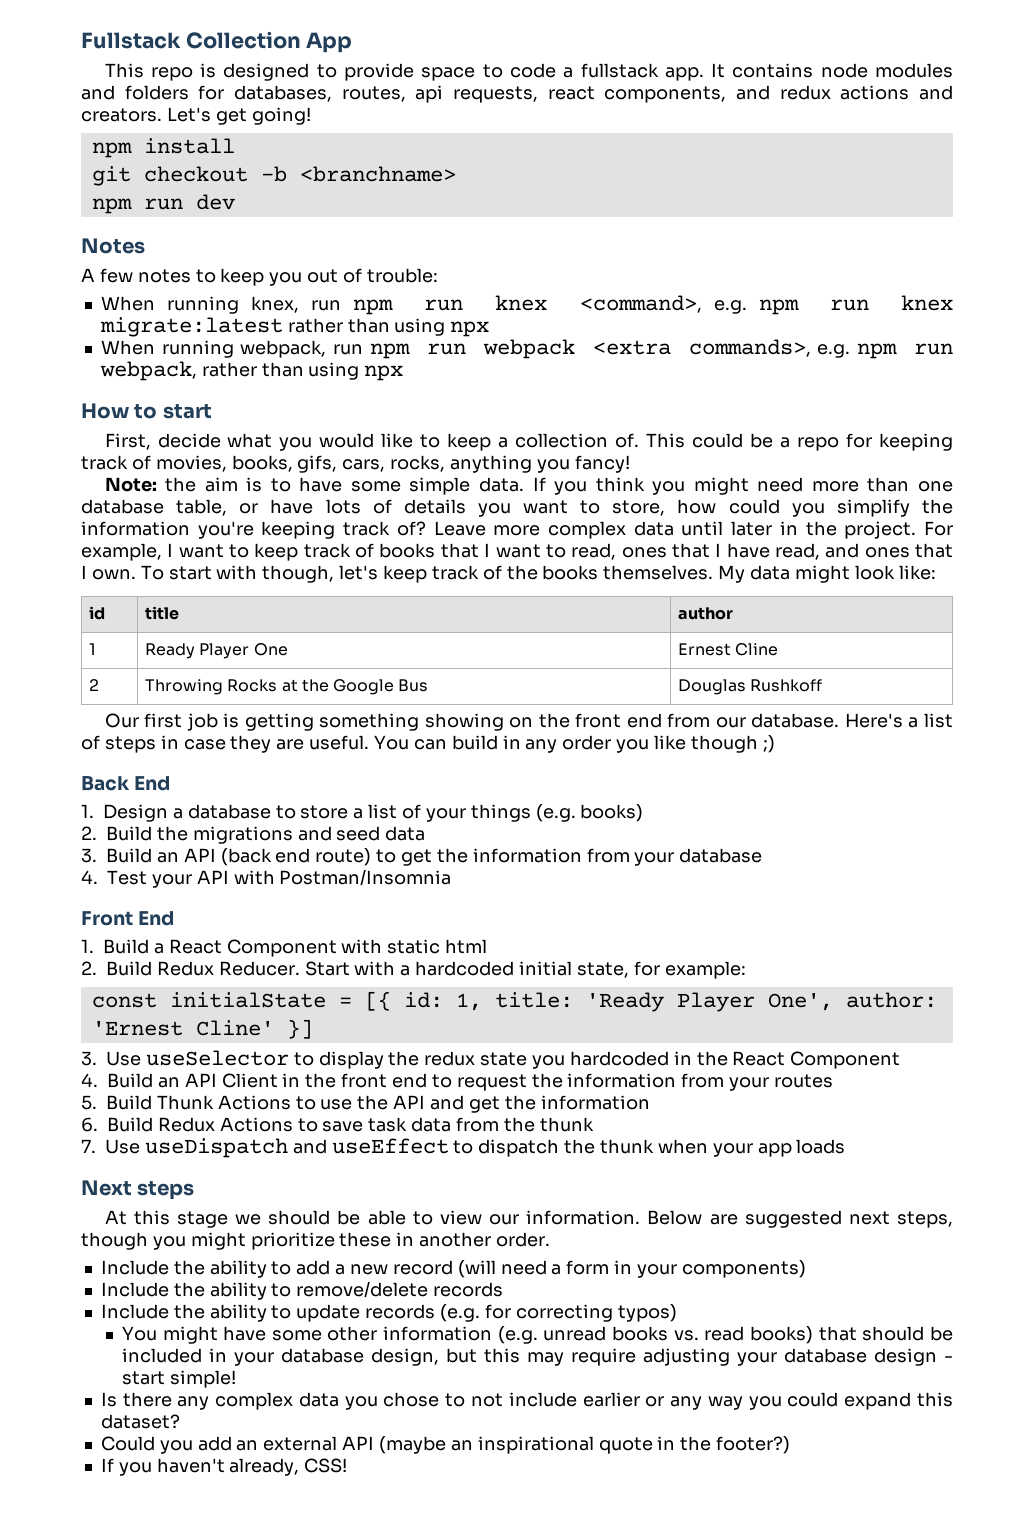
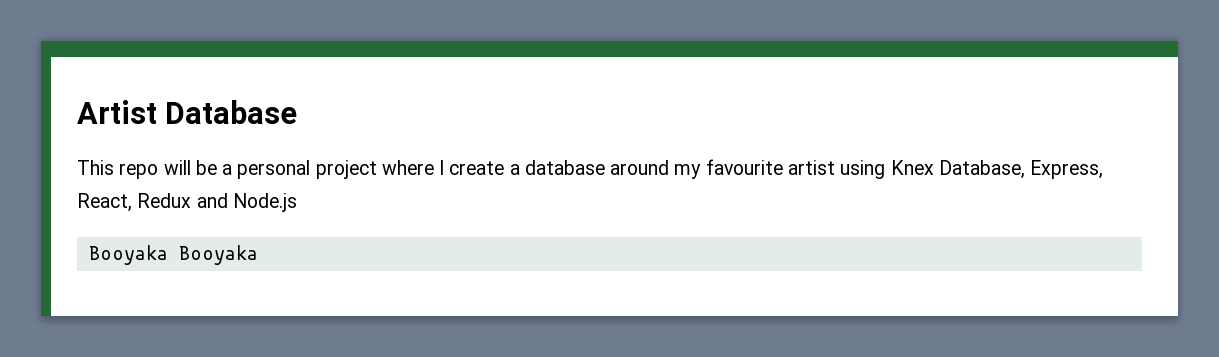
- Fullstack Collection App
+ Artist Database
- This repo is designed to provide space to code a fullstack app. It contains node modules and folders for databases, routes, api requests, react components, and redux actions and creators. Let's get going!
- npm install
- git checkout -b <branchname>
- npm run dev
- Notes
- A few notes to keep you out of trouble:
- When running knex, run npm run knex <command>, e.g. npm run knex migrate:latest rather than using npx
- When running webpack, run npm run webpack <extra commands>, e.g. npm run webpack, rather than using npx
- How to start
- First, decide what you would like to keep a collection of. This could be a repo for keeping track of movies, books, gifs, cars, rocks, anything you fancy!
- Note: the aim is to have some simple data. If you think you might need more than one database table, or have lots of details you want to store, how could you simplify the information you're keeping track of? Leave more complex data until later in the project. For example, I want to keep track of books that I want to read, ones that I have read, and ones that I own. To start with though, let's keep track of the books themselves. My data might look like:
- id | title | author
- 1 | Ready Player One | Ernest Cline
- 2 | Throwing Rocks at the Google Bus | Douglas Rushkoff
- Our first job is getting something showing on the front end from our database. Here's a list of steps in case they are useful. You can build in any order you like though ;)
- Back End
- 1. Design a database to store a list of your things (e.g. books)
- 2. Build the migrations and seed data
- 3. Build an API (back end route) to get the information from your database
- 4. Test your API with Postman/Insomnia
- Front End
- 1. Build a React Component with static html
- 2. Build Redux Reducer. Start with a hardcoded initial state, for example:
- const initialState = [{ id: 1, title: 'Ready Player One', author: 'Ernest Cline' }]
- 3. Use useSelector to display the redux state you hardcoded in the React Component
- 4. Build an API Client in the front end to request the information from your routes
- 5. Build Thunk Actions to use the API and get the information
- 6. Build Redux Actions to save task data from the thunk
- 7. Use useDispatch and useEffect to dispatch the thunk when your app loads
- Next steps
- At this stage we should be able to view our information. Below are suggested next steps, though you might prioritize these in another order.
- Include the ability to add a new record (will need a form in your components)
- Include the ability to remove/delete records
- Include the ability to update records (e.g. for correcting typos)
- You might have some other information (e.g. unread books vs. read books) that should be included in your database design, but this may require adjusting your database design - start simple!
- Is there any complex data you chose to not include earlier or any way you could expand this dataset?
- Could you add an external API (maybe an inspirational quote in the footer?)
- If you haven't already, CSS!
+ This repo will be a personal project where I create a database around my favourite artist using Knex Database, Express, React, Redux and Node.js
+ Booyaka Booyaka

